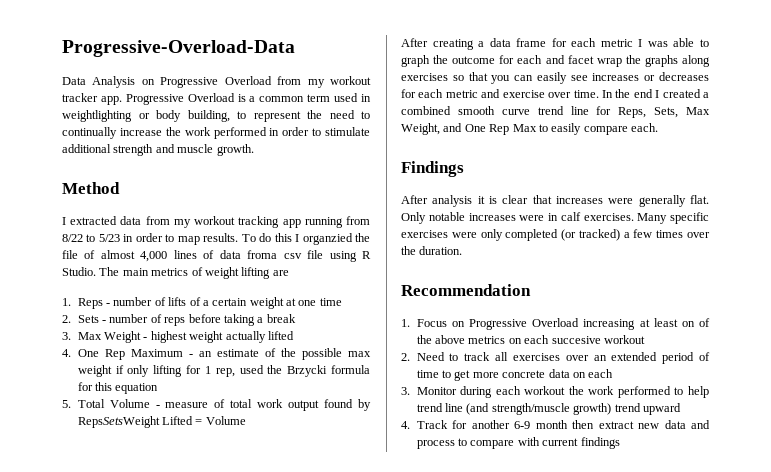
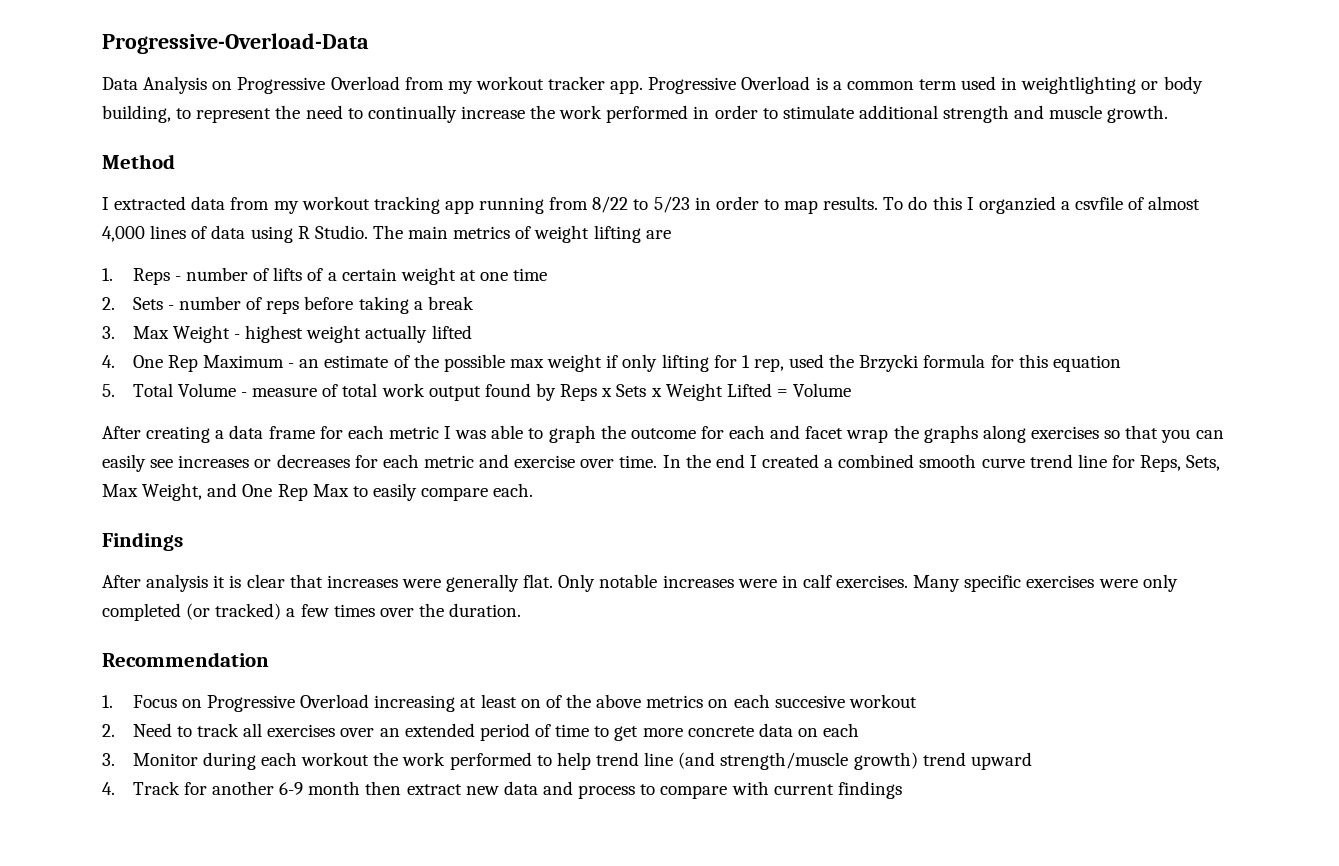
- To do this I organzied the file of almost 4,000 lines of data froma csv file using R Studio.
+ To do this I organzied a csvfile of almost 4,000 lines of data using R Studio.
- 5. Total Volume - measure of total work output found by RepsSetsWeight Lifted = Volume
+ 5. Total Volume - measure of total work output found by Reps x Sets x Weight Lifted = Volume

